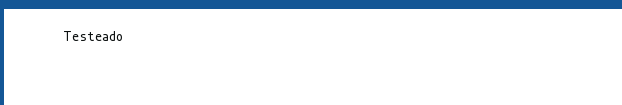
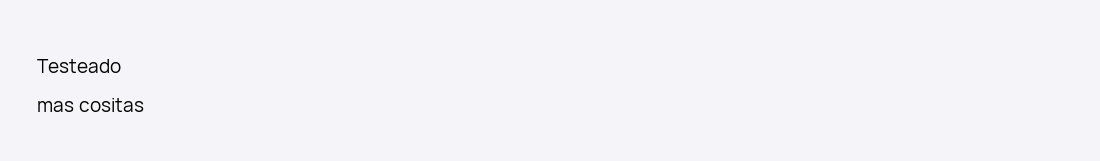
+ mas cositas

